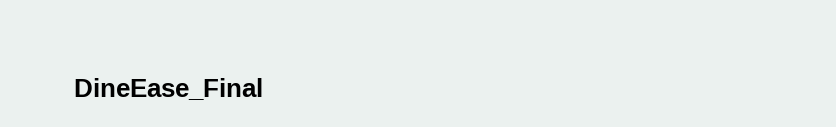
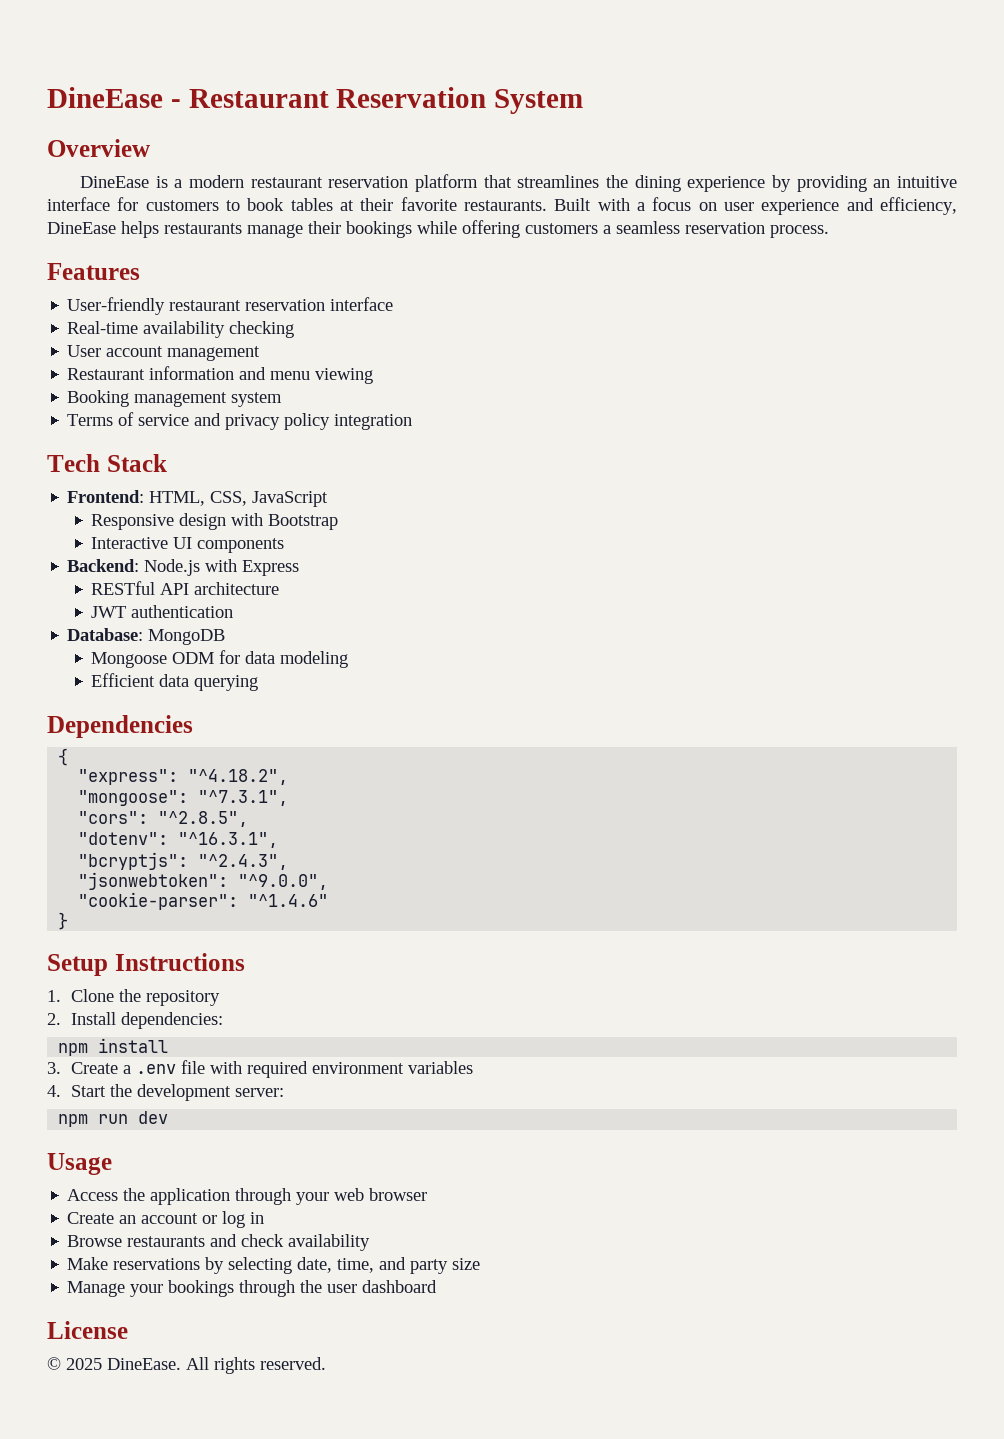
- DineEase_Final
+ DineEase - Restaurant Reservation System
+ Overview
+ DineEase is a modern restaurant reservation platform that streamlines the dining experience by providing an intuitive interface for customers to book tables at their favorite restaurants. Built with a focus on user experience and efficiency, DineEase helps restaurants manage their bookings while offering customers a seamless reservation process.
+ Features
+ User-friendly restaurant reservation interface
+ Real-time availability checking
+ User account management
+ Restaurant information and menu viewing
+ Booking management system
+ Terms of service and privacy policy integration
+ Tech Stack
+ Frontend: HTML, CSS, JavaScript
+ Responsive design with Bootstrap
+ Interactive UI components
+ Backend: Node.js with Express
+ RESTful API architecture
+ JWT authentication
+ Database: MongoDB
+ Mongoose ODM for data modeling
+ Efficient data querying
+ Dependencies
+ {
+ "express": "^4.18.2",
+ "mongoose": "^7.3.1",
+ "cors": "^2.8.5",
+ "dotenv": "^16.3.1",
+ "bcryptjs": "^2.4.3",
+ "jsonwebtoken": "^9.0.0",
+ "cookie-parser": "^1.4.6"
+ }
+ Setup Instructions
+ 1. Clone the repository
+ 2. Install dependencies:
+ npm install
+ 3. Create a .env file with required environment variables
+ 4. Start the development server:
+ npm run dev
+ Usage
+ Access the application through your web browser
+ Create an account or log in
+ Browse restaurants and check availability
+ Make reservations by selecting date, time, and party size
+ Manage your bookings through the user dashboard
+ License
+ © 2025 DineEase. All rights reserved.

